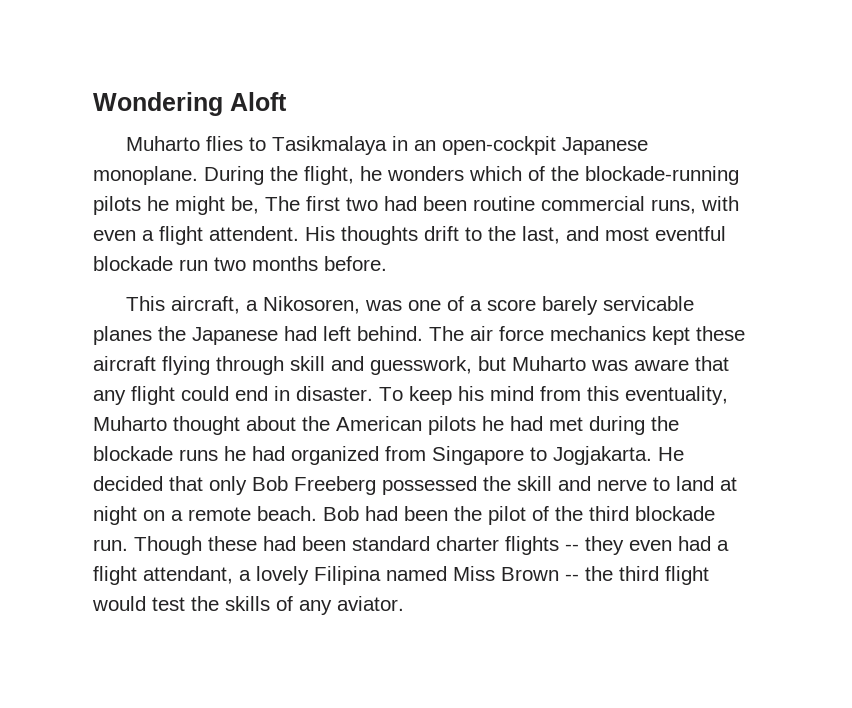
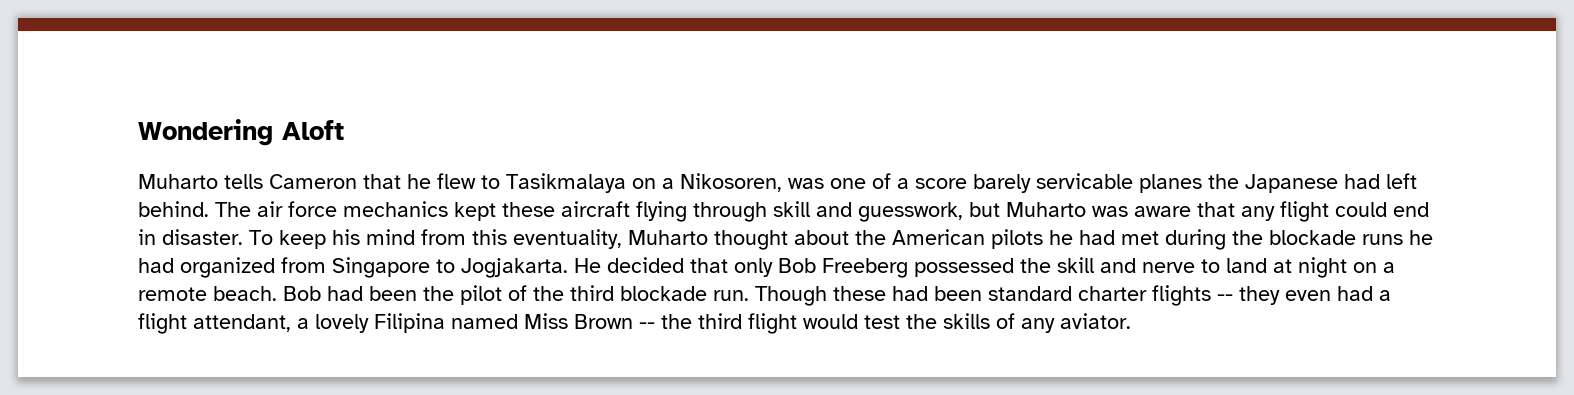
- Muharto flies to Tasikmalaya in an open-cockpit Japanese monoplane. During the flight, he wonders which of the blockade-running pilots he might be, The first two had been routine commercial runs, with even a flight attendent. His thoughts drift to the last, and most eventful blockade run two months before.
- This aircraft, a Nikosoren, was one of a score barely servicable planes the Japanese had left behind.
+ Muharto tells Cameron that he flew to Tasikmalaya on a Nikosoren, was one of a score barely servicable planes the Japanese had left behind.

